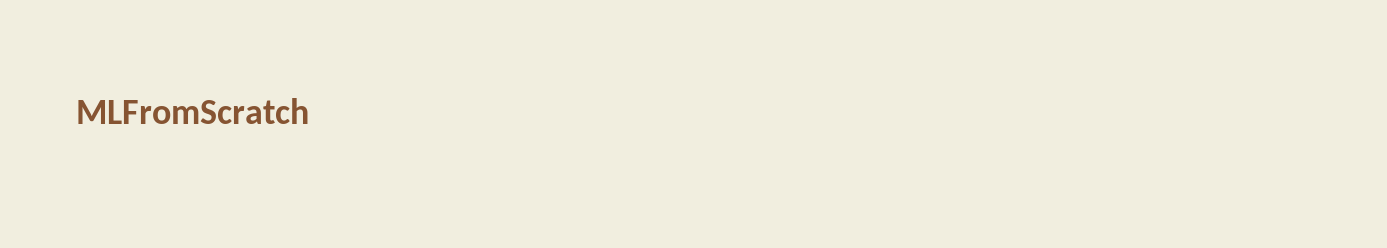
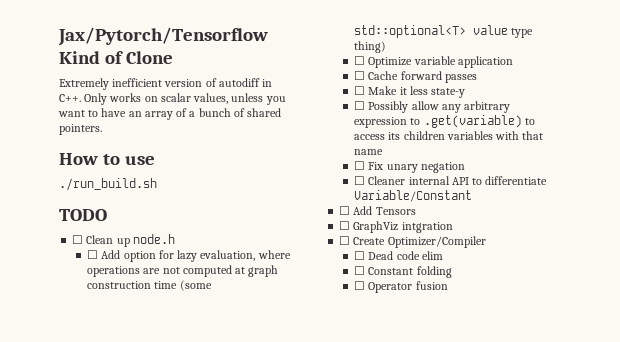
- MLFromScratch
+ Jax/Pytorch/Tensorflow Kind of Clone
+ Extremely inefficient version of autodiff in C++. Only works on scalar values, unless you want to have an array of a bunch of shared pointers.
+ How to use
+ ./run_build.sh
+ TODO
+ ☐ Clean up node.h
+ ☐ Add option for lazy evaluation, where operations are not computed at graph construction time (some std::optional<T> value type thing)
+ ☐ Optimize variable application
+ ☐ Cache forward passes
+ ☐ Make it less state-y
+ ☐ Possibly allow any arbitrary expression to .get(variable) to access its children variables with that name
+ ☐ Fix unary negation
+ ☐ Cleaner internal API to differentiate Variable/Constant
+ ☐ Add Tensors
+ ☐ GraphViz intgration
+ ☐ Create Optimizer/Compiler
+ ☐ Dead code elim
+ ☐ Constant folding
+ ☐ Operator fusion

